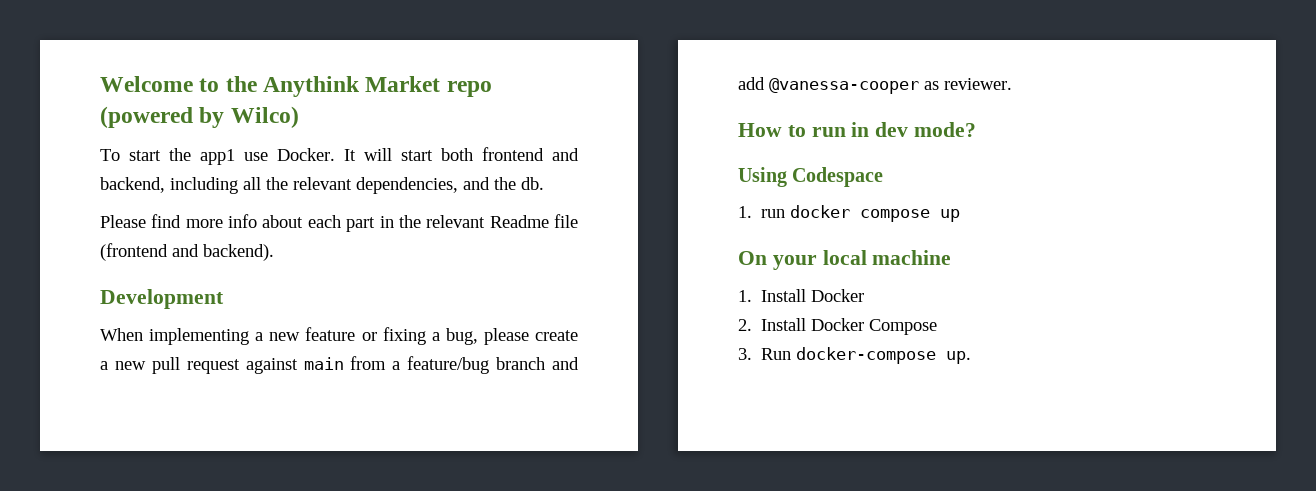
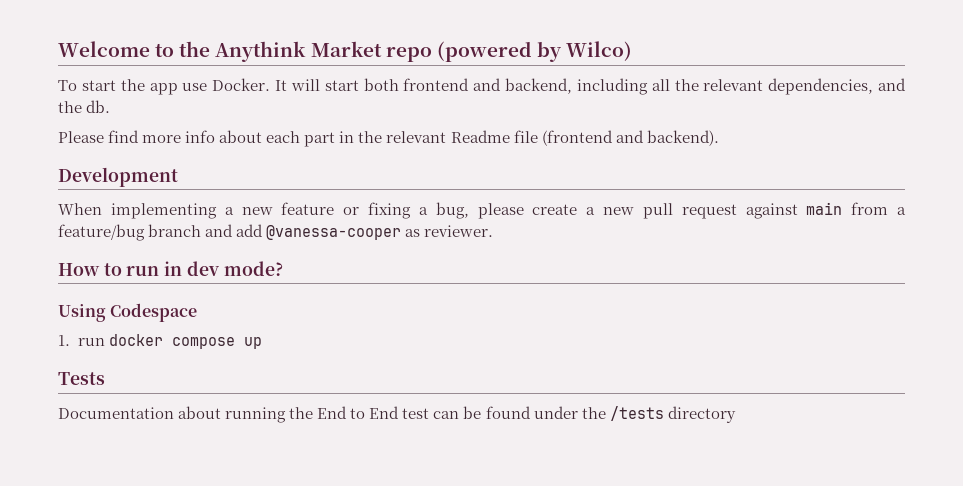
- To start the app1 use Docker.
+ To start the app use Docker.
- On your local machine
- 1. Install Docker
- 2. Install Docker Compose
- 3. Run docker-compose up.
+ Tests
+ Documentation about running the End to End test can be found under the /tests directory

